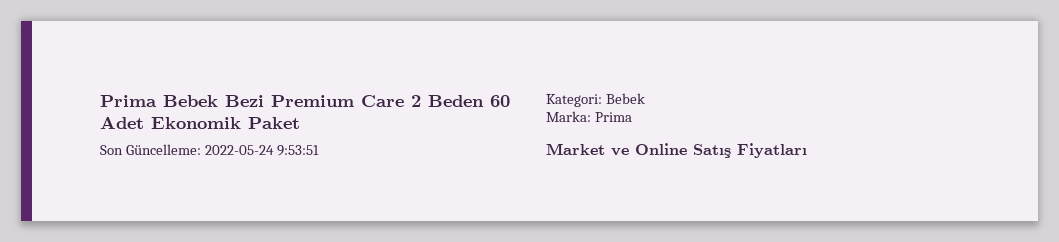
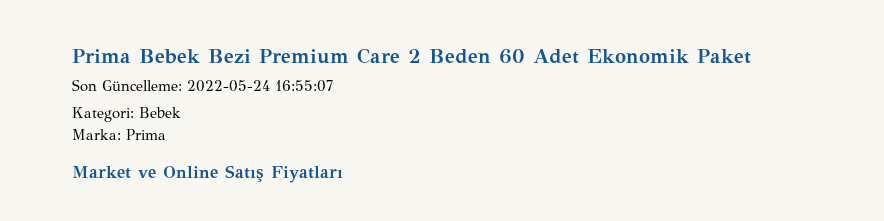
- Son Güncelleme: 2022-05-24 9:53:51
+ Son Güncelleme: 2022-05-24 16:55:07

